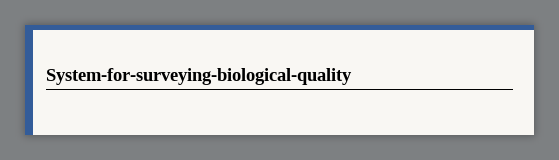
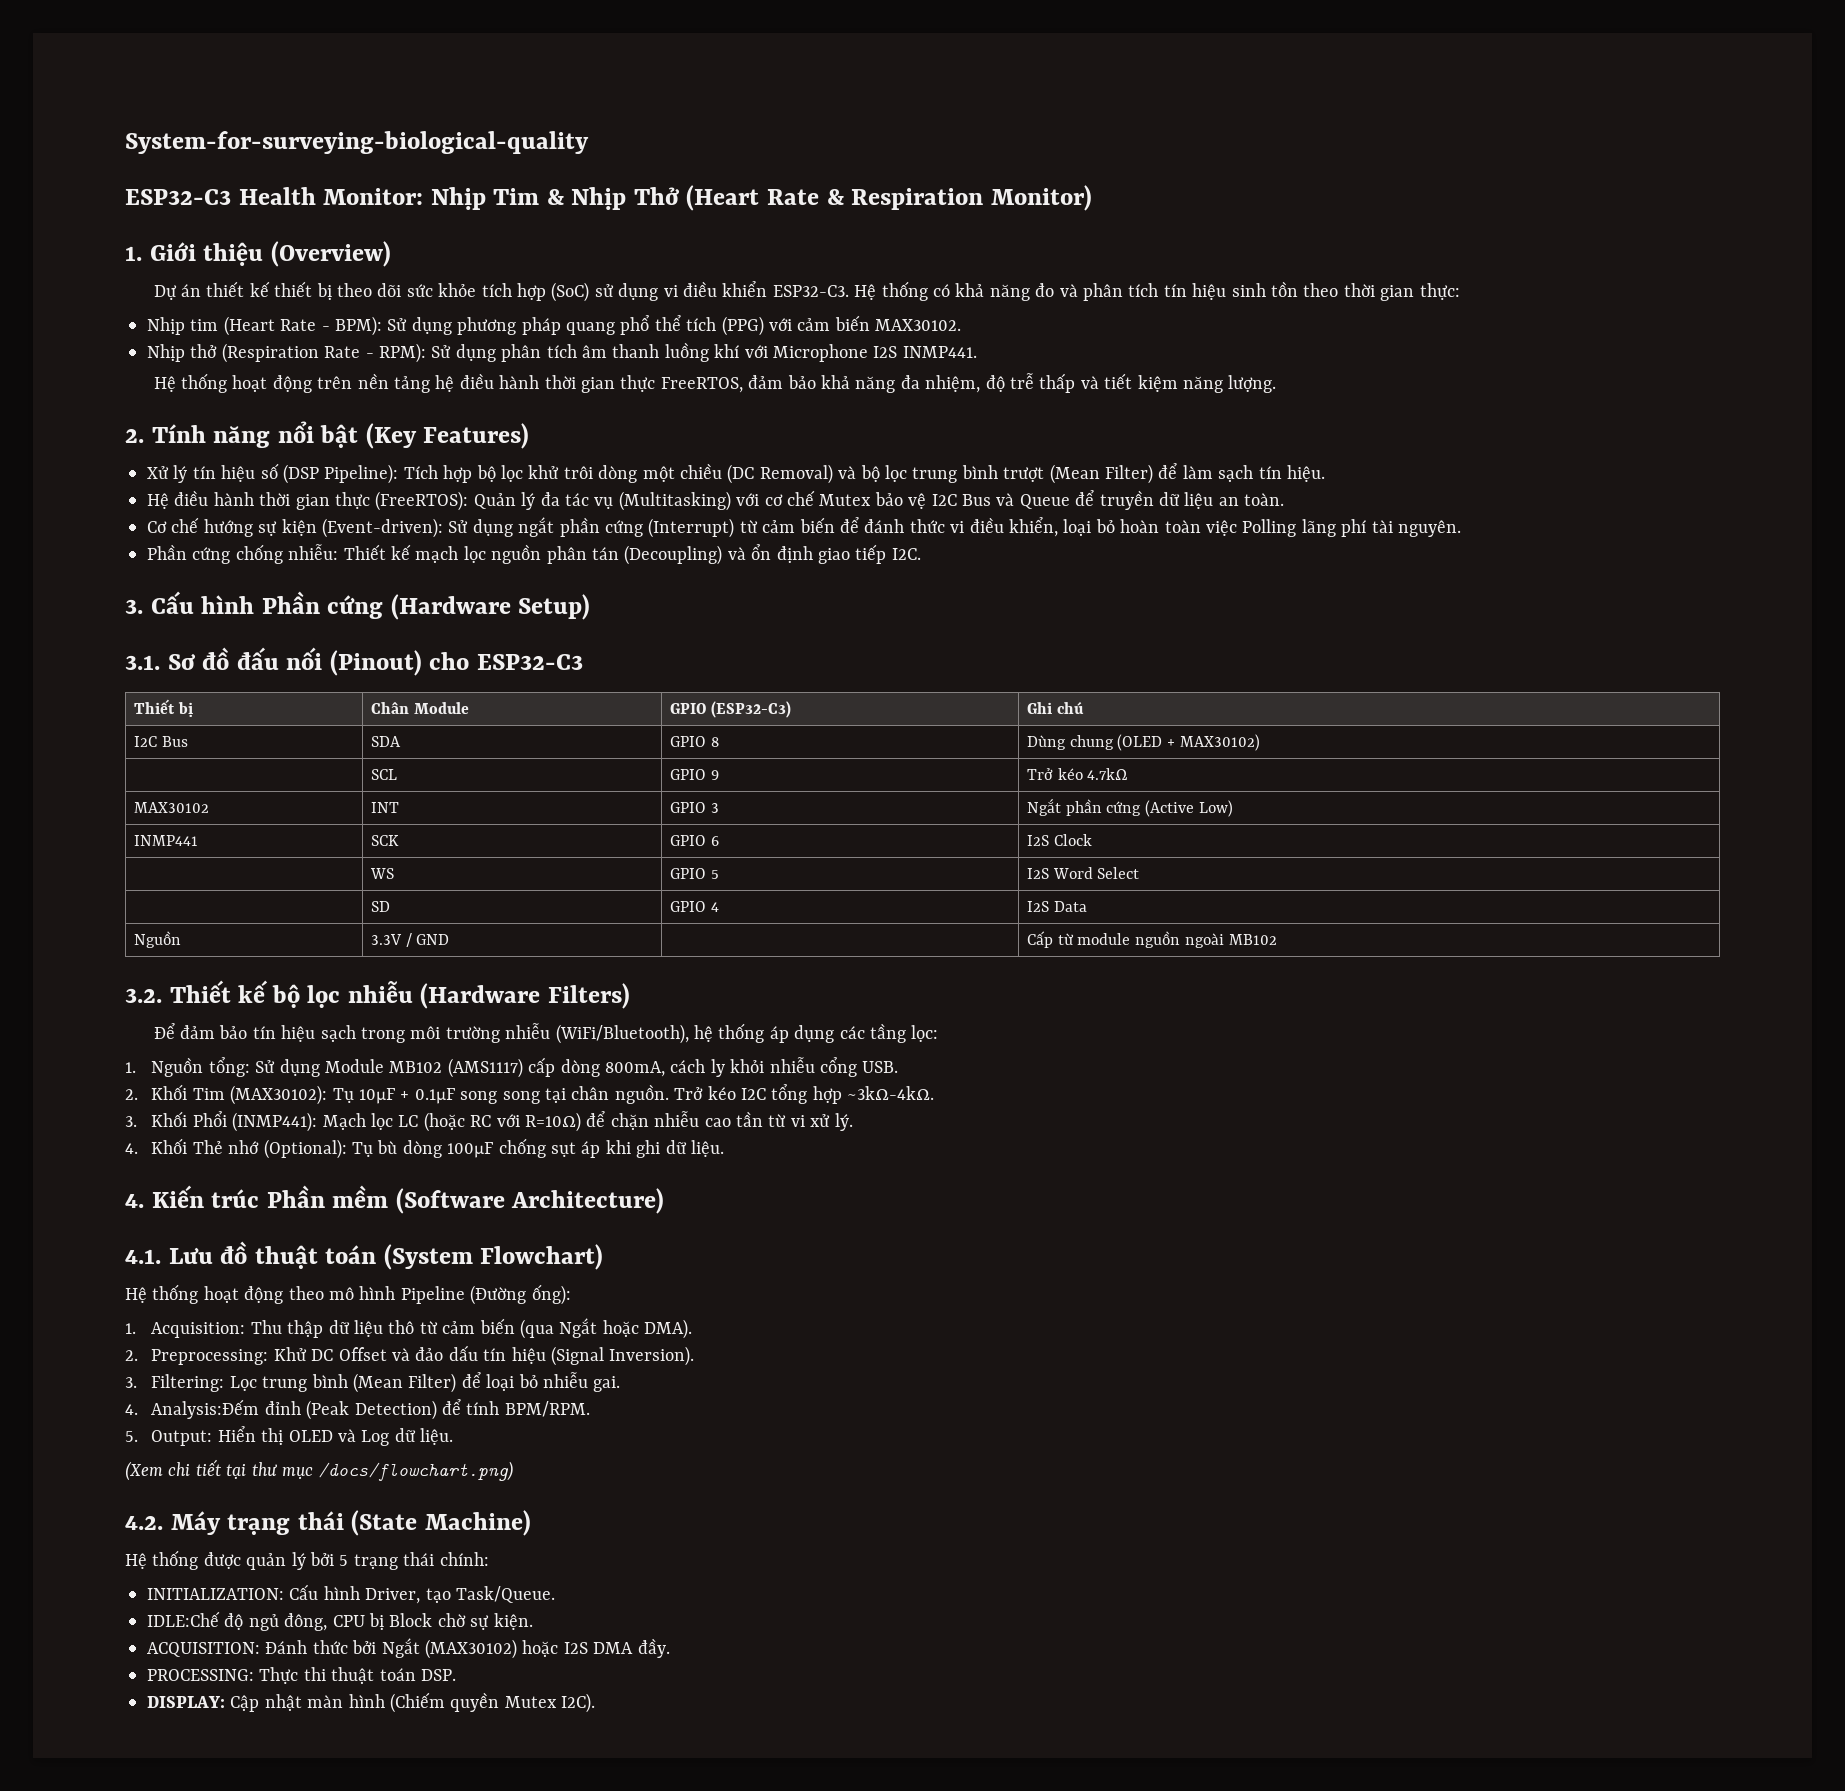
+ ESP32-C3 Health Monitor: Nhịp Tim & Nhịp Thở (Heart Rate & Respiration Monitor)
+ 1. Giới thiệu (Overview)
+ Dự án thiết kế thiết bị theo dõi sức khỏe tích hợp (SoC) sử dụng vi điều khiển ESP32-C3. Hệ thống có khả năng đo và phân tích tín hiệu sinh tồn theo thời gian thực:
+ Nhịp tim (Heart Rate - BPM): Sử dụng phương pháp quang phổ thể tích (PPG) với cảm biến MAX30102.
+ Nhịp thở (Respiration Rate - RPM): Sử dụng phân tích âm thanh luồng khí với Microphone I2S INMP441.
+ Hệ thống hoạt động trên nền tảng hệ điều hành thời gian thực FreeRTOS, đảm bảo khả năng đa nhiệm, độ trễ thấp và tiết kiệm năng lượng.
+ 2. Tính năng nổi bật (Key Features)
+ Xử lý tín hiệu số (DSP Pipeline): Tích hợp bộ lọc khử trôi dòng một chiều (DC Removal) và bộ lọc trung bình trượt (Mean Filter) để làm sạch tín hiệu.
+ Hệ điều hành thời gian thực (FreeRTOS): Quản lý đa tác vụ (Multitasking) với cơ chế Mutex bảo vệ I2C Bus và Queue để truyền dữ liệu an toàn.
+ Cơ chế hướng sự kiện (Event-driven): Sử dụng ngắt phần cứng (Interrupt) từ cảm biến để đánh thức vi điều khiển, loại bỏ hoàn toàn việc Polling lãng phí tài nguyên.
+ Phần cứng chống nhiễu: Thiết kế mạch lọc nguồn phân tán (Decoupling) và ổn định giao tiếp I2C.
+ 3. Cấu hình Phần cứng (Hardware Setup)
+ 3.1. Sơ đồ đấu nối (Pinout) cho ESP32-C3
+ Thiết bị | Chân Module | GPIO (ESP32-C3) | Ghi chú
+ I2C Bus | SDA | GPIO 8 | Dùng chung (OLED + MAX30102)
+ | SCL | GPIO 9 | Trở kéo 4.7kΩ
+ MAX30102 | INT | GPIO 3 | Ngắt phần cứng (Active Low)
+ INMP441 | SCK | GPIO 6 | I2S Clock
+ | WS | GPIO 5 | I2S Word Select
+ | SD | GPIO 4 | I2S Data
+ Nguồn | 3.3V / GND | | Cấp từ module nguồn ngoài MB102
+ 3.2. Thiết kế bộ lọc nhiễu (Hardware Filters)
+ Để đảm bảo tín hiệu sạch trong môi trường nhiễu (WiFi/Bluetooth), hệ thống áp dụng các tầng lọc:
+ 1. Nguồn tổng: Sử dụng Module MB102 (AMS1117) cấp dòng 800mA, cách ly khỏi nhiễu cổng USB.
+ 2. Khối Tim (MAX30102): Tụ 10µF + 0.1µF song song tại chân nguồn. Trở kéo I2C tổng hợp ~3kΩ-4kΩ.
+ 3. Khối Phổi (INMP441): Mạch lọc LC (hoặc RC với R=10Ω) để chặn nhiễu cao tần từ vi xử lý.
+ 4. Khối Thẻ nhớ (Optional): Tụ bù dòng 100µF chống sụt áp khi ghi dữ liệu.
+ 4. Kiến trúc Phần mềm (Software Architecture)
+ 4.1. Lưu đồ thuật toán (System Flowchart)
+ Hệ thống hoạt động theo mô hình Pipeline (Đường ống):
+ 1. Acquisition: Thu thập dữ liệu thô từ cảm biến (qua Ngắt hoặc DMA).
+ 2. Preprocessing: Khử DC Offset và đảo dấu tín hiệu (Signal Inversion).
+ 3. Filtering: Lọc trung bình (Mean Filter) để loại bỏ nhiễu gai.
+ 4. Analysis:Đếm đỉnh (Peak Detection) để tính BPM/RPM.
+ 5. Output: Hiển thị OLED và Log dữ liệu.
+ (Xem chi tiết tại thư mục /docs/flowchart.png)
+ 4.2. Máy trạng thái (State Machine)
+ Hệ thống được quản lý bởi 5 trạng thái chính:
+ INITIALIZATION: Cấu hình Driver, tạo Task/Queue.
+ IDLE:Chế độ ngủ đông, CPU bị Block chờ sự kiện.
+ ACQUISITION: Đánh thức bởi Ngắt (MAX30102) hoặc I2S DMA đầy.
+ PROCESSING: Thực thi thuật toán DSP.
+ DISPLAY: Cập nhật màn hình (Chiếm quyền Mutex I2C).

